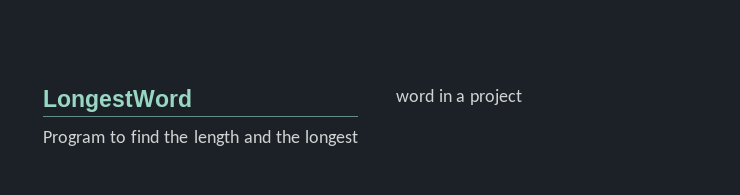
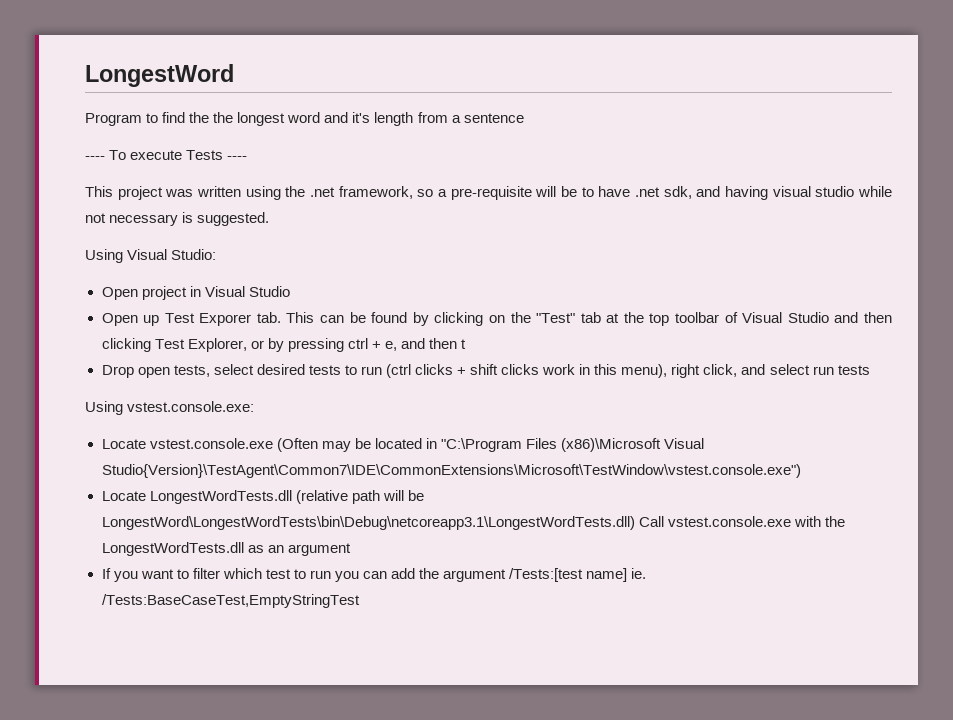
- Program to find the length and the longest word in a project
+ Program to find the the longest word and it's length from a sentence
+ ---- To execute Tests ----
+ This project was written using the .net framework, so a pre-requisite will be to have .net sdk, and having visual studio while not necessary is suggested.
+ Using Visual Studio:
+ Open project in Visual Studio
+ Open up Test Exporer tab. This can be found by clicking on the "Test" tab at the top toolbar of Visual Studio and then clicking Test Explorer, or by pressing ctrl + e, and then t
+ Drop open tests, select desired tests to run (ctrl clicks + shift clicks work in this menu), right click, and select run tests
+ Using vstest.console.exe:
+ Locate vstest.console.exe (Often may be located in "C:\Program Files (x86)\Microsoft Visual Studio{Version}\TestAgent\Common7\IDE\CommonExtensions\Microsoft\TestWindow\vstest.console.exe")
+ Locate LongestWordTests.dll (relative path will be LongestWord\LongestWordTests\bin\Debug\netcoreapp3.1\LongestWordTests.dll) Call vstest.console.exe with the LongestWordTests.dll as an argument
+ If you want to filter which test to run you can add the argument /Tests:[test name] ie. /Tests:BaseCaseTest,EmptyStringTest

